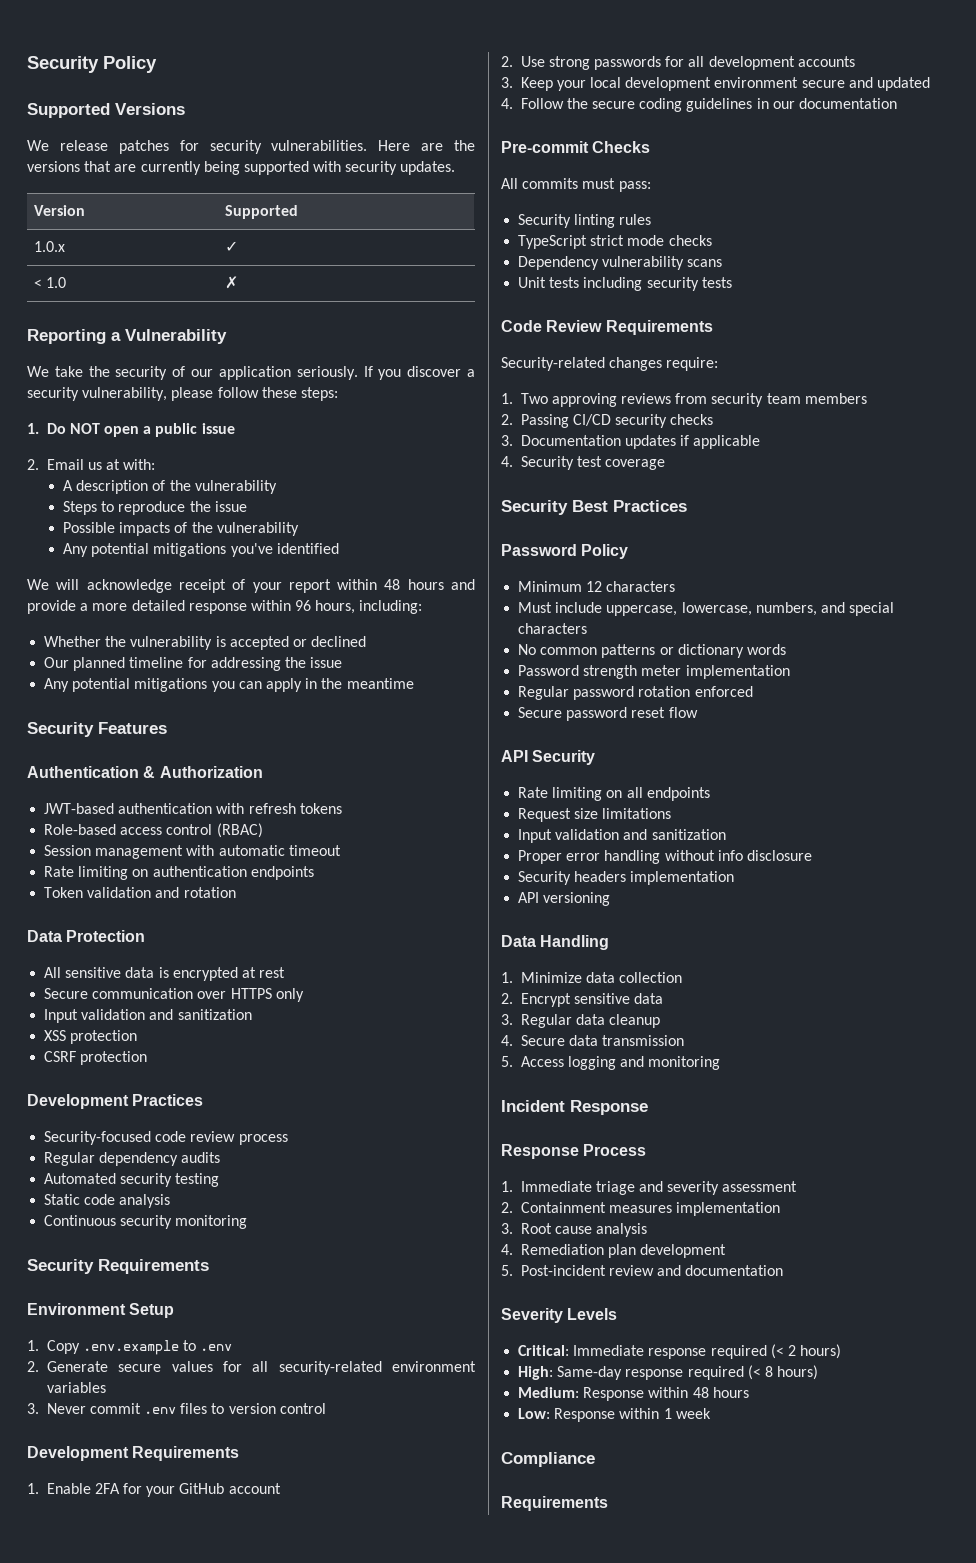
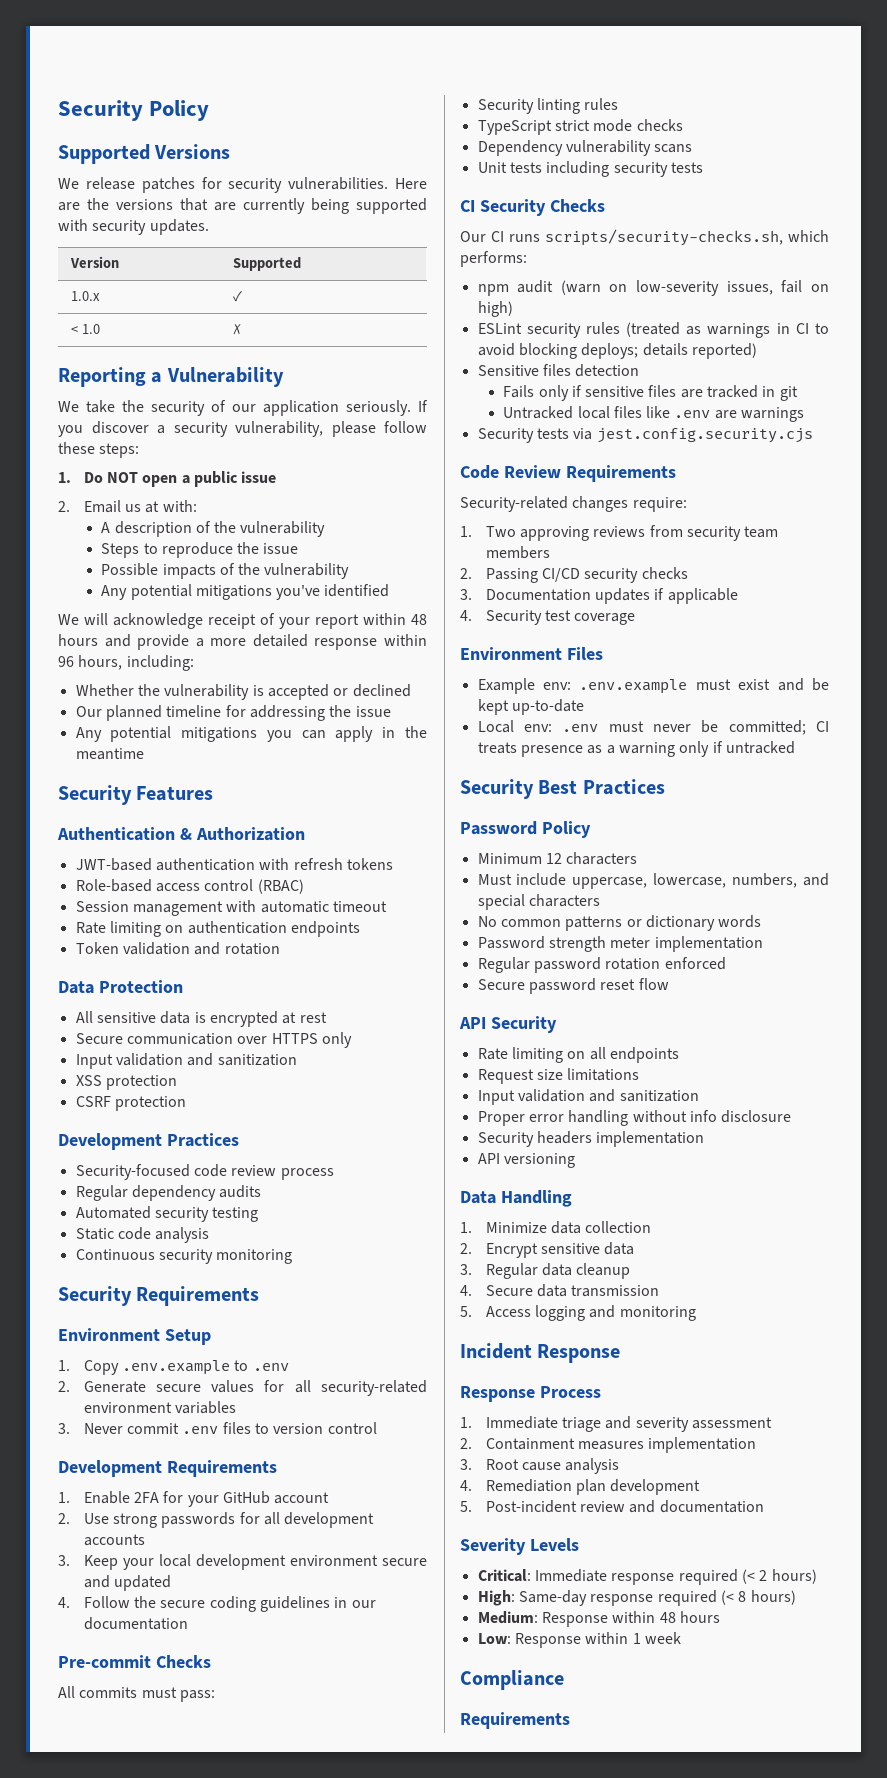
+ CI Security Checks
+ Our CI runs scripts/security-checks.sh, which performs:
+ npm audit (warn on low-severity issues, fail on high)
+ ESLint security rules (treated as warnings in CI to avoid blocking deploys; details reported)
+ Sensitive files detection
+ Fails only if sensitive files are tracked in git
+ Untracked local files like .env are warnings
+ Security tests via jest.config.security.cjs
+ Environment Files
+ Example env: .env.example must exist and be kept up-to-date
+ Local env: .env must never be committed; CI treats presence as a warning only if untracked

